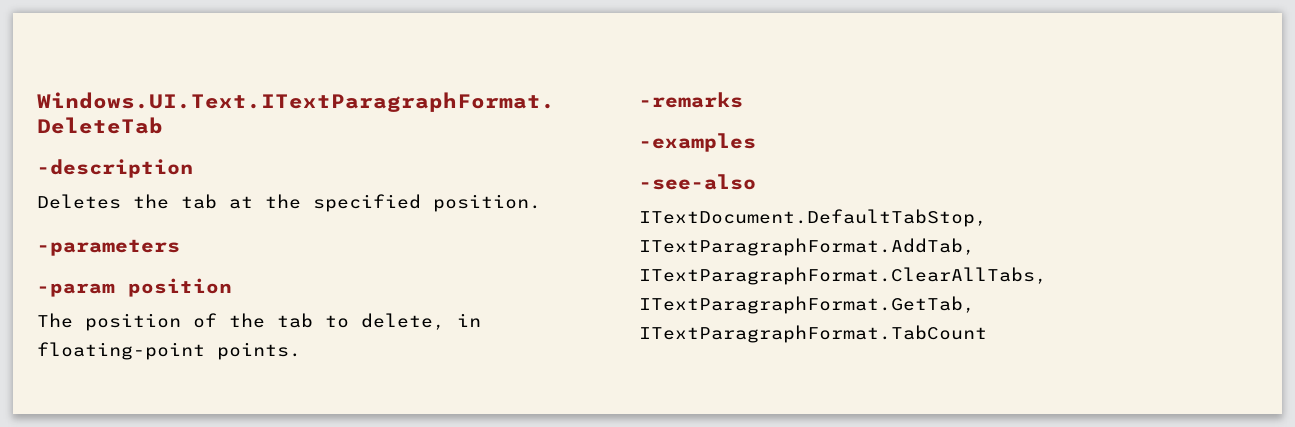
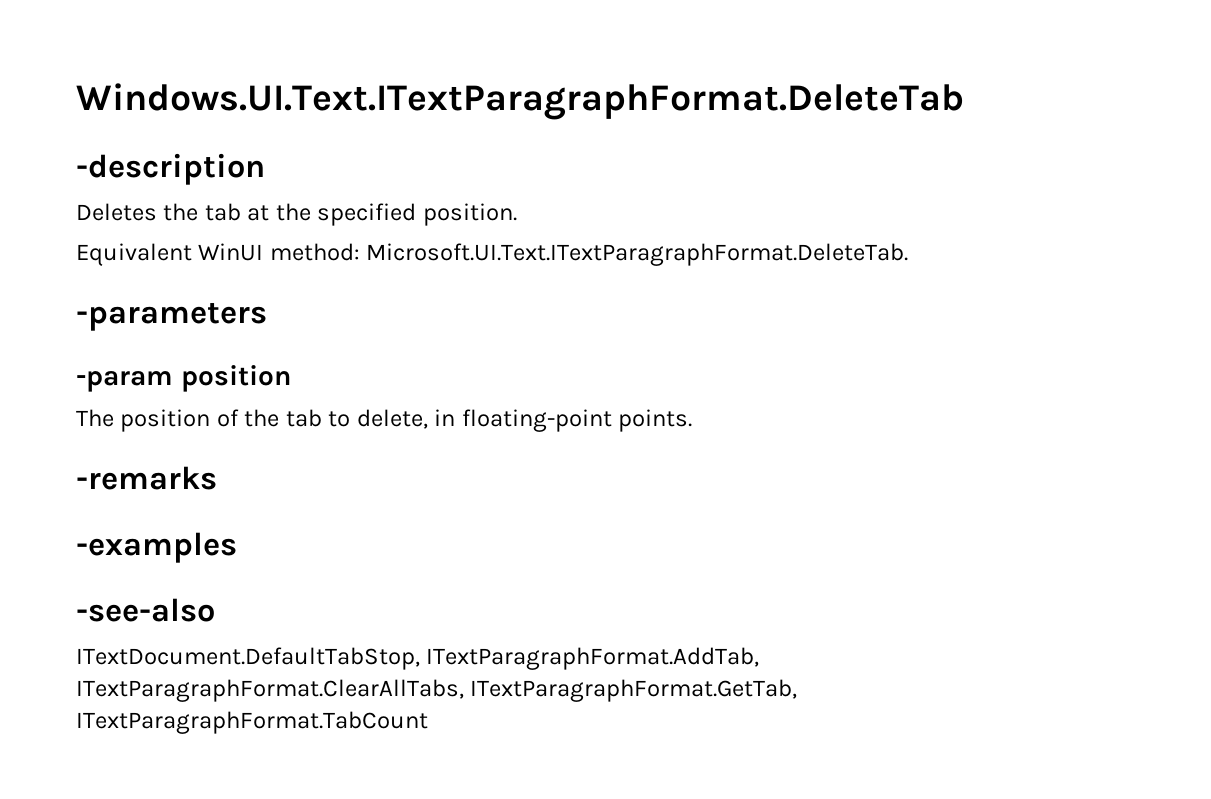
+ Equivalent WinUI method: Microsoft.UI.Text.ITextParagraphFormat.DeleteTab.

